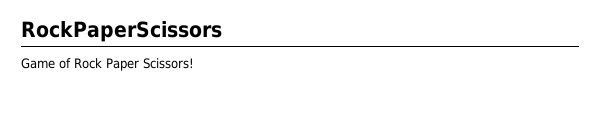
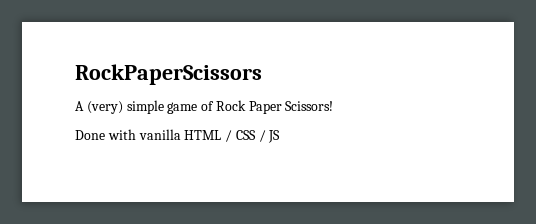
- Game of Rock Paper Scissors!
+ A (very) simple game of Rock Paper Scissors!
+ Done with vanilla HTML / CSS / JS

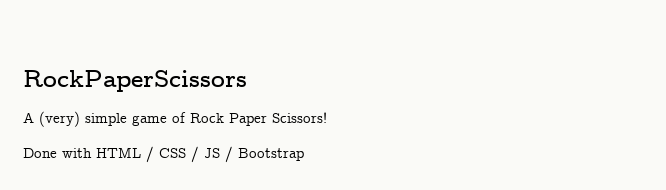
- Done with vanilla HTML / CSS / JS
+ Done with HTML / CSS / JS / Bootstrap

